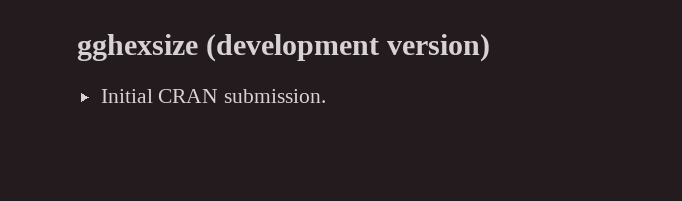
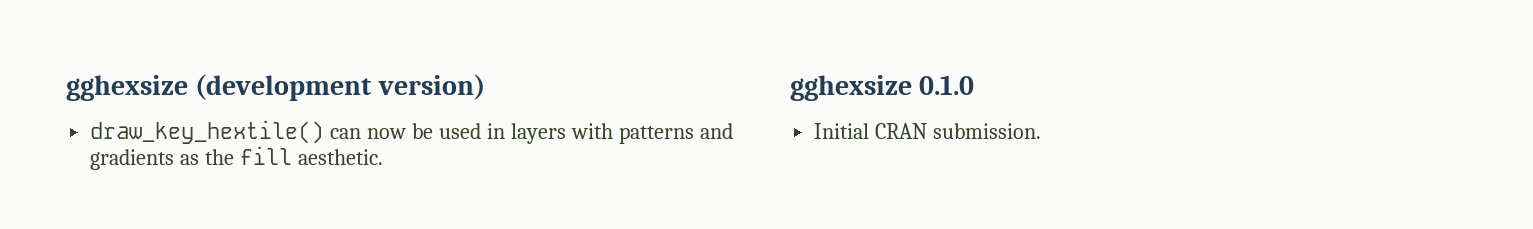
+ draw_key_hextile() can now be used in layers with patterns and gradients as the fill aesthetic.
+ gghexsize 0.1.0

